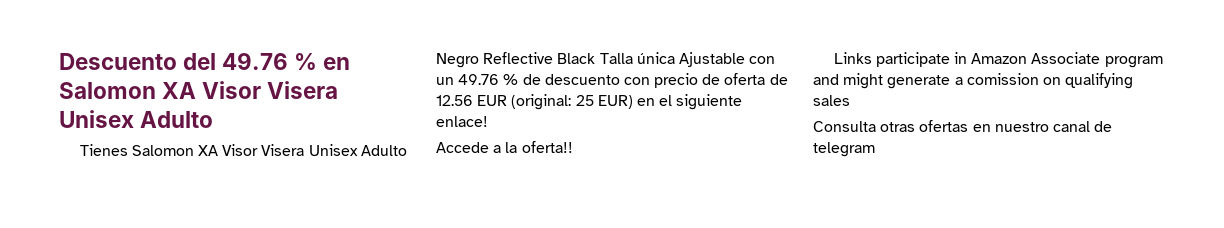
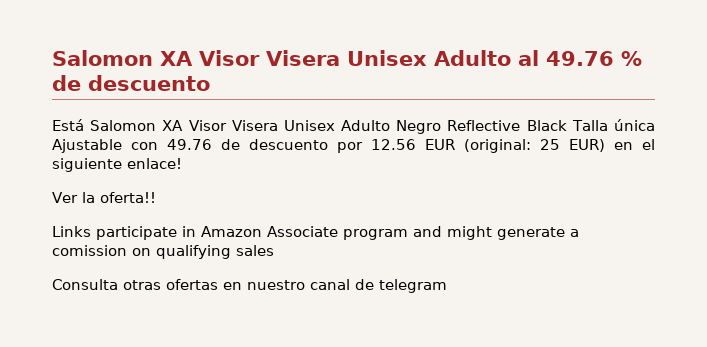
- Descuento del 49.76 % en Salomon XA Visor Visera Unisex Adulto
- Tienes Salomon XA Visor Visera Unisex Adulto Negro Reflective Black Talla única Ajustable con un 49.76 % de descuento con precio de oferta de 12.56 EUR (original: 25 EUR) en el siguiente enlace!
+ Salomon XA Visor Visera Unisex Adulto al 49.76 % de descuento
+ Está Salomon XA Visor Visera Unisex Adulto Negro Reflective Black Talla única Ajustable con 49.76 de descuento por 12.56 EUR (original: 25 EUR) en el siguiente enlace!
- Accede a la oferta!!
+ Ver la oferta!!

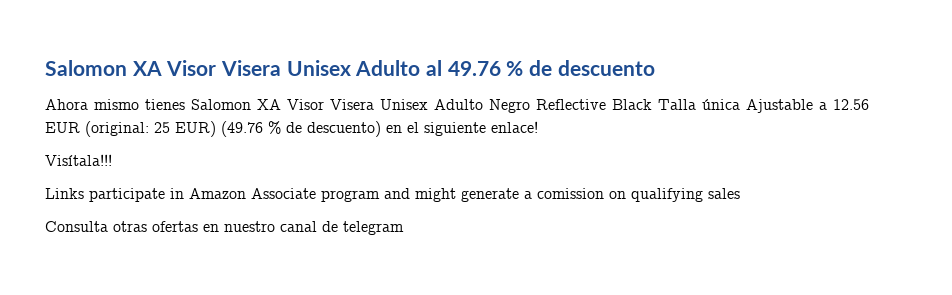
- Está Salomon XA Visor Visera Unisex Adulto Negro Reflective Black Talla única Ajustable con 49.76 de descuento por 12.56 EUR (original: 25 EUR) en el siguiente enlace!
+ Ahora mismo tienes Salomon XA Visor Visera Unisex Adulto Negro Reflective Black Talla única Ajustable a 12.56 EUR (original: 25 EUR) (49.76 % de descuento) en el siguiente enlace!
- Ver la oferta!!
+ Visítala!!!

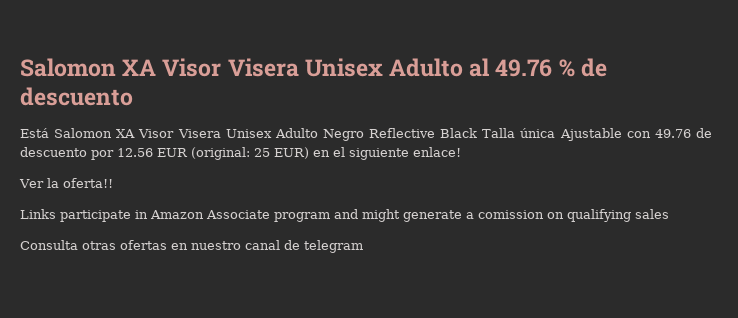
- Ahora mismo tienes Salomon XA Visor Visera Unisex Adulto Negro Reflective Black Talla única Ajustable a 12.56 EUR (original: 25 EUR) (49.76 % de descuento) en el siguiente enlace!
+ Está Salomon XA Visor Visera Unisex Adulto Negro Reflective Black Talla única Ajustable con 49.76 de descuento por 12.56 EUR (original: 25 EUR) en el siguiente enlace!
- Visítala!!!
+ Ver la oferta!!

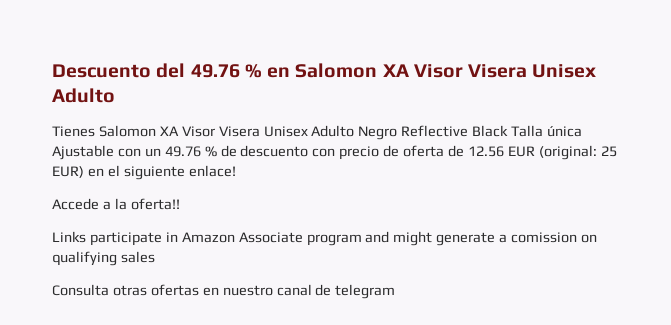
- Salomon XA Visor Visera Unisex Adulto al 49.76 % de descuento
- Está Salomon XA Visor Visera Unisex Adulto Negro Reflective Black Talla única Ajustable con 49.76 de descuento por 12.56 EUR (original: 25 EUR) en el siguiente enlace!
+ Descuento del 49.76 % en Salomon XA Visor Visera Unisex Adulto
+ Tienes Salomon XA Visor Visera Unisex Adulto Negro Reflective Black Talla única Ajustable con un 49.76 % de descuento con precio de oferta de 12.56 EUR (original: 25 EUR) en el siguiente enlace!
- Ver la oferta!!
+ Accede a la oferta!!

